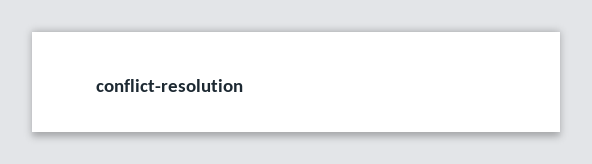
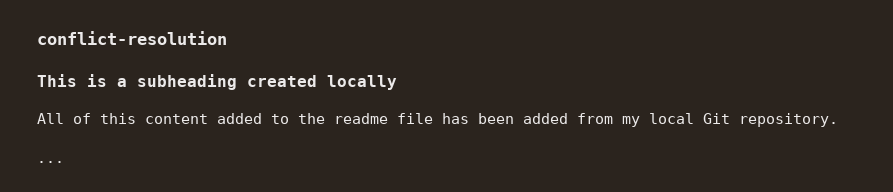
+ This is a subheading created locally
+ All of this content added to the readme file has been added from my local Git repository.
+ ...

